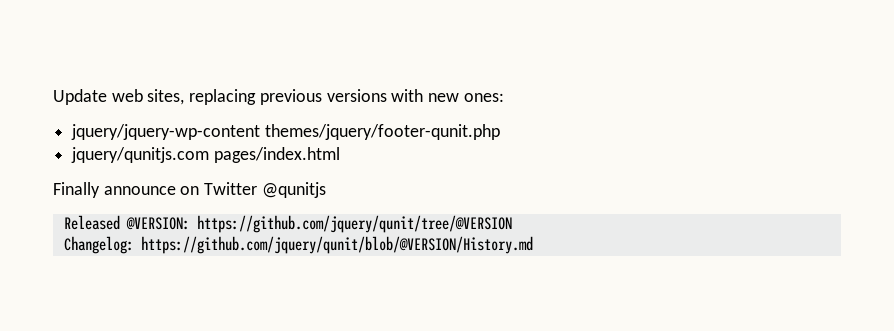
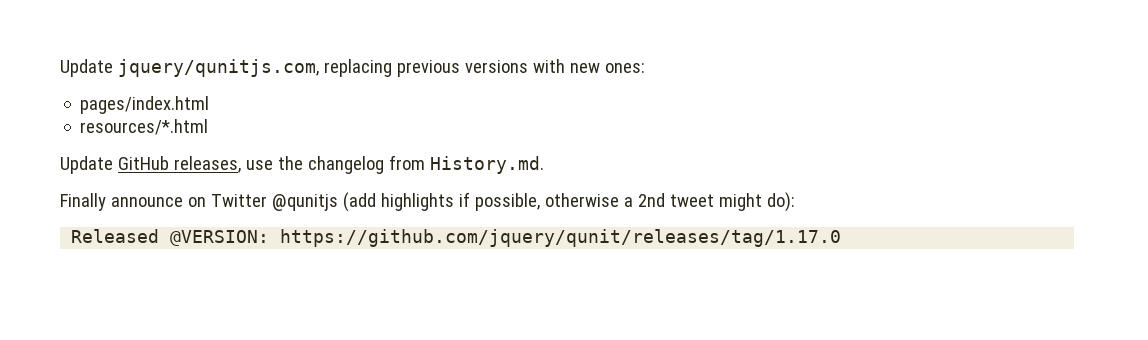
- Update web sites, replacing previous versions with new ones:
+ Update jquery/qunitjs.com, replacing previous versions with new ones:
- jquery/jquery-wp-content themes/jquery/footer-qunit.php
- jquery/qunitjs.com pages/index.html
+ pages/index.html
+ resources/*.html
+ Update GitHub releases, use the changelog from History.md.
- Finally announce on Twitter @qunitjs
+ Finally announce on Twitter @qunitjs (add highlights if possible, otherwise a 2nd tweet might do):
- Released @VERSION: https://github.com/jquery/qunit/tree/@VERSION
- Changelog: https://github.com/jquery/qunit/blob/@VERSION/History.md
+ Released @VERSION: https://github.com/jquery/qunit/releases/tag/1.17.0

